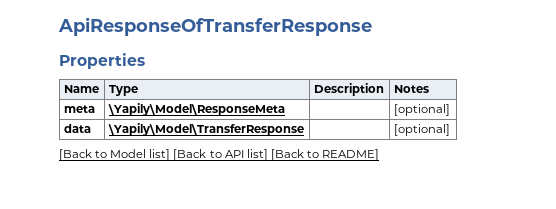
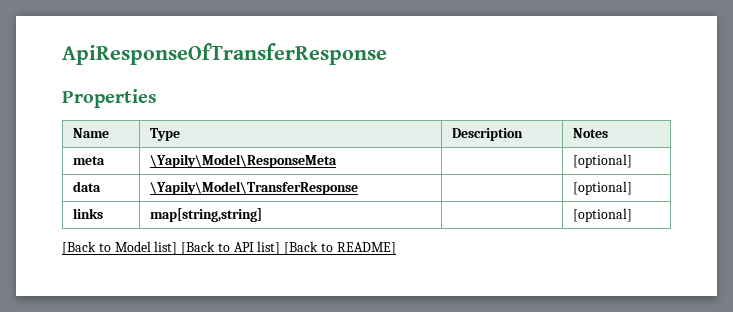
+ links | map[string,string] | | [optional]

